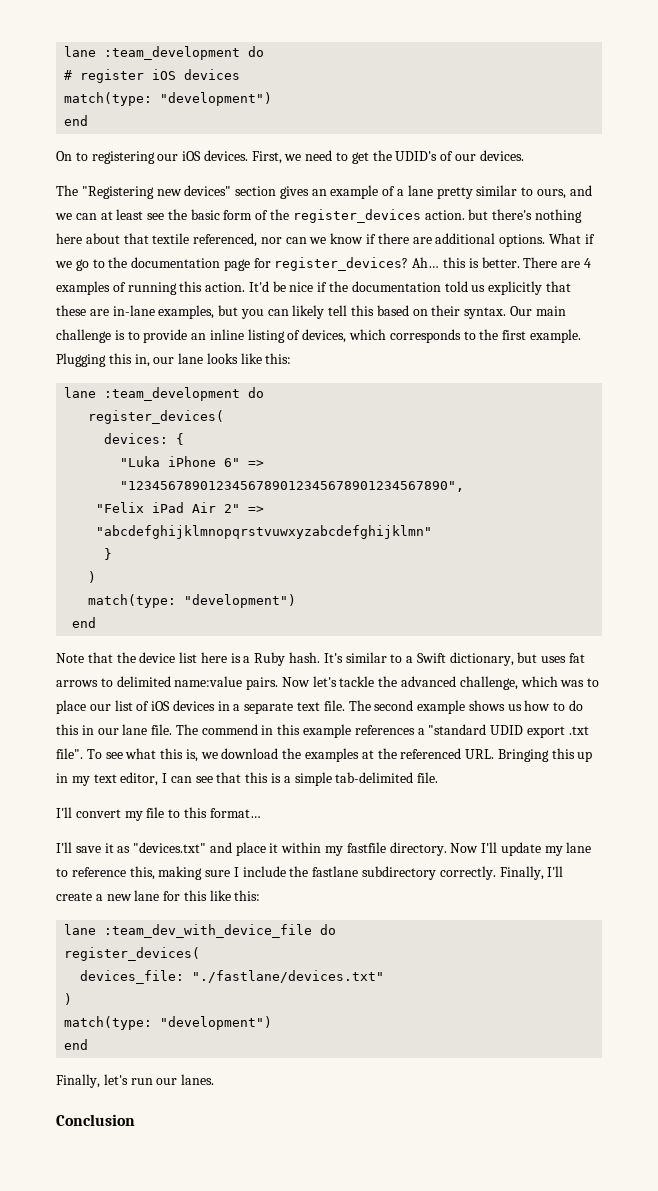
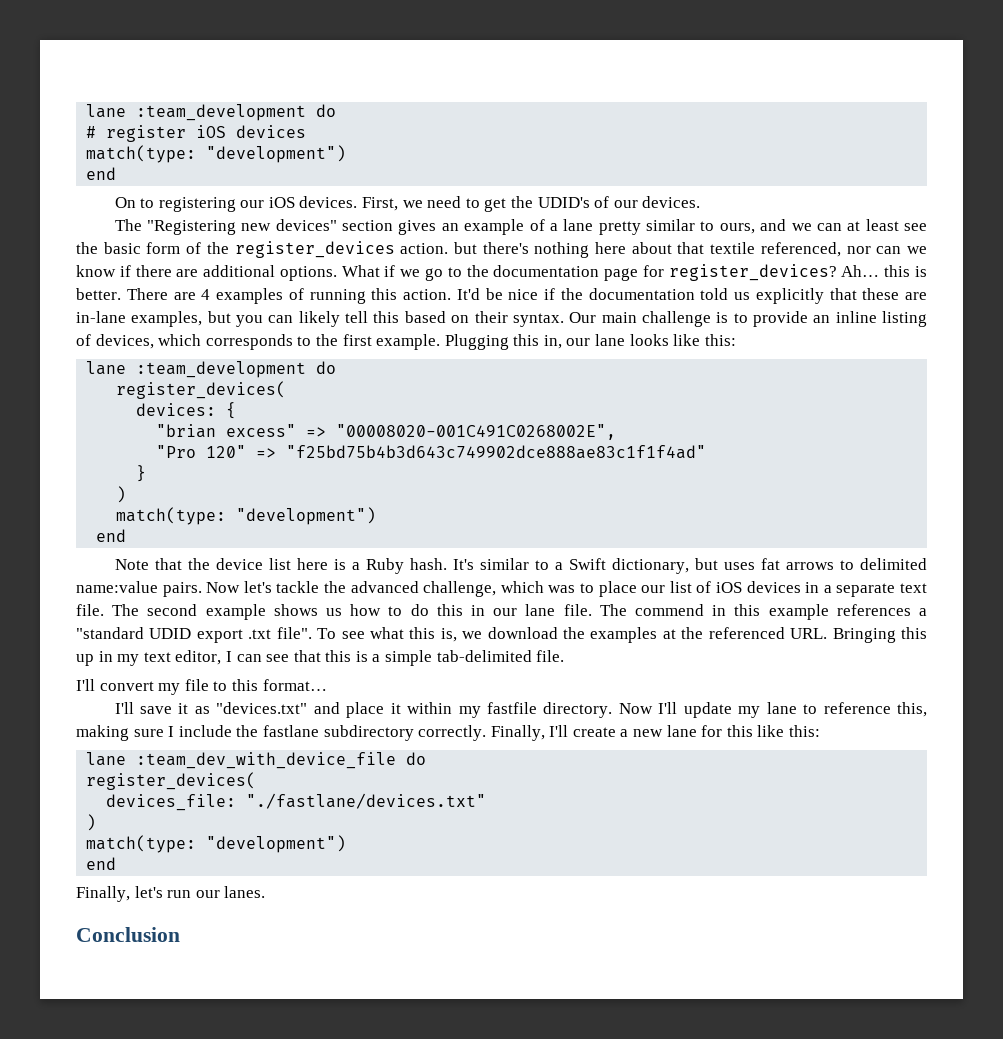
- "Luka iPhone 6" => "1234567890123456789012345678901234567890",
- "Felix iPad Air 2" => "abcdefghijklmnopqrstvuwxyzabcdefghijklmn"
+ "brian excess" => "00008020-001C491C0268002E",
+ "Pro 120" => "f25bd75b4b3d643c749902dce888ae83c1f1f4ad"

